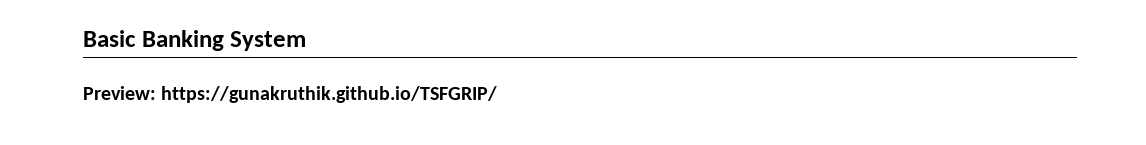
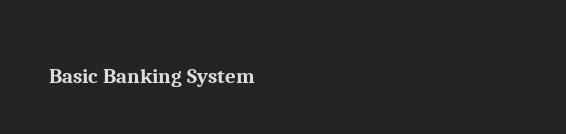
- Preview: https://gunakruthik.github.io/TSFGRIP/

